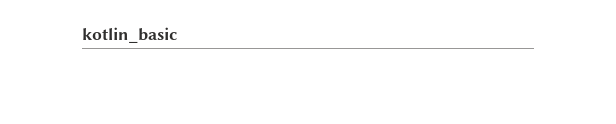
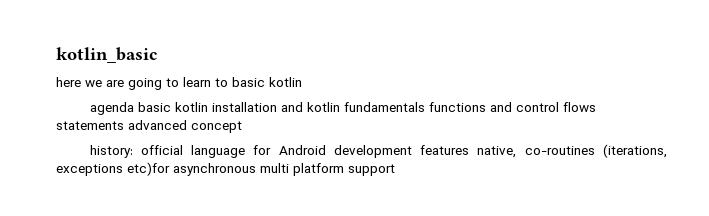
+ here we are going to learn to basic kotlin
+ agenda basic kotlin installation and kotlin fundamentals functions and control flows statements advanced concept
+ history: official language for Android development features native, co-routines (iterations, exceptions etc)for asynchronous multi platform support

